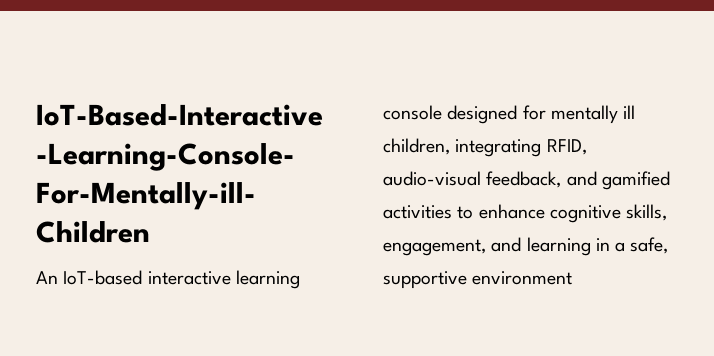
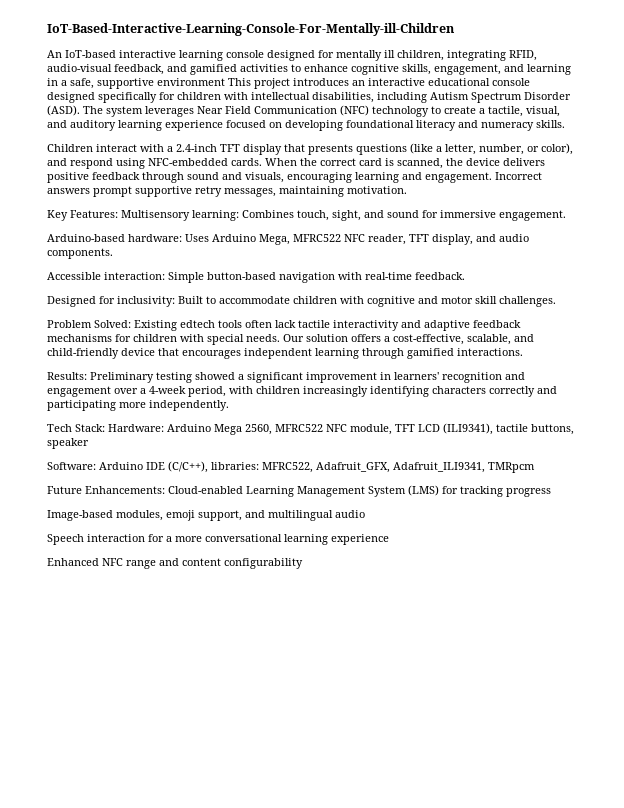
- An IoT-based interactive learning console designed for mentally ill children, integrating RFID, audio-visual feedback, and gamified activities to enhance cognitive skills, engagement, and learning in a safe, supportive environment
+ An IoT-based interactive learning console designed for mentally ill children, integrating RFID, audio-visual feedback, and gamified activities to enhance cognitive skills, engagement, and learning in a safe, supportive environment This project introduces an interactive educational console designed specifically for children with intellectual disabilities, including Autism Spectrum Disorder (ASD). The system leverages Near Field Communication (NFC) technology to create a tactile, visual, and auditory learning experience focused on developing foundational literacy and numeracy skills.
+ Children interact with a 2.4-inch TFT display that presents questions (like a letter, number, or color), and respond using NFC-embedded cards. When the correct card is scanned, the device delivers positive feedback through sound and visuals, encouraging learning and engagement. Incorrect answers prompt supportive retry messages, maintaining motivation.
+ Key Features: Multisensory learning: Combines touch, sight, and sound for immersive engagement.
+ Arduino-based hardware: Uses Arduino Mega, MFRC522 NFC reader, TFT display, and audio components.
+ Accessible interaction: Simple button-based navigation with real-time feedback.
+ Designed for inclusivity: Built to accommodate children with cognitive and motor skill challenges.
+ Problem Solved: Existing edtech tools often lack tactile interactivity and adaptive feedback mechanisms for children with special needs. Our solution offers a cost-effective, scalable, and child-friendly device that encourages independent learning through gamified interactions.
+ Results: Preliminary testing showed a significant improvement in learners' recognition and engagement over a 4-week period, with children increasingly identifying characters correctly and participating more independently.
+ Tech Stack: Hardware: Arduino Mega 2560, MFRC522 NFC module, TFT LCD (ILI9341), tactile buttons, speaker
+ Software: Arduino IDE (C/C++), libraries: MFRC522, Adafruit_GFX, Adafruit_ILI9341, TMRpcm
+ Future Enhancements: Cloud-enabled Learning Management System (LMS) for tracking progress
+ Image-based modules, emoji support, and multilingual audio
+ Speech interaction for a more conversational learning experience
+ Enhanced NFC range and content configurability

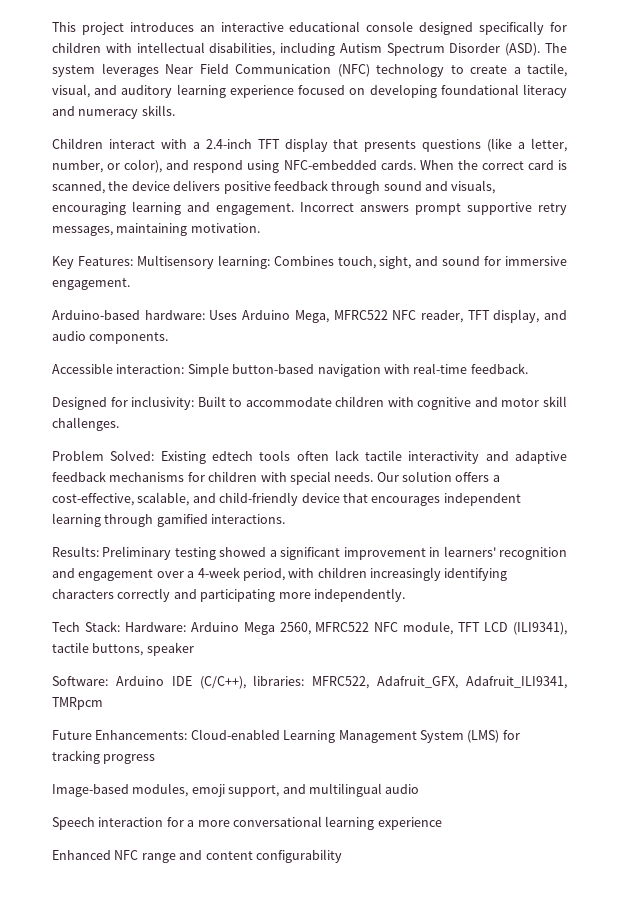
- IoT-Based-Interactive-Learning-Console-For-Mentally-ill-Children
- An IoT-based interactive learning console designed for mentally ill children, integrating RFID, audio-visual feedback, and gamified activities to enhance cognitive skills, engagement, and learning in a safe, supportive environment This project introduces an interactive educational console designed specifically for children with intellectual disabilities, including Autism Spectrum Disorder (ASD).
+ This project introduces an interactive educational console designed specifically for children with intellectual disabilities, including Autism Spectrum Disorder (ASD).

